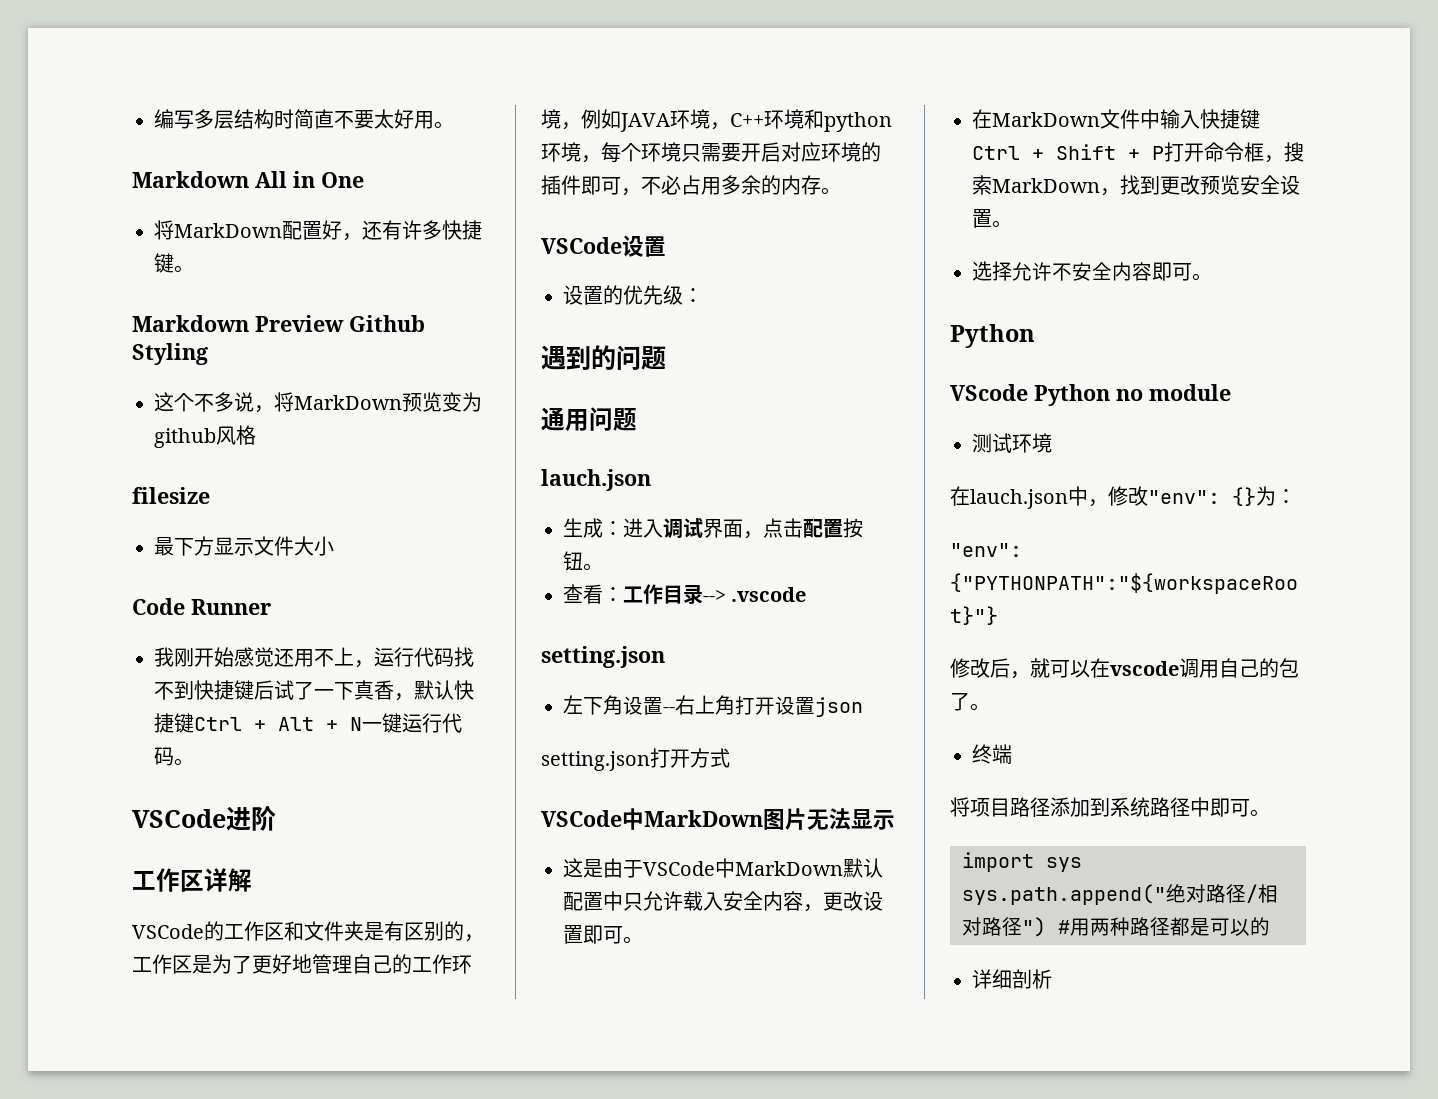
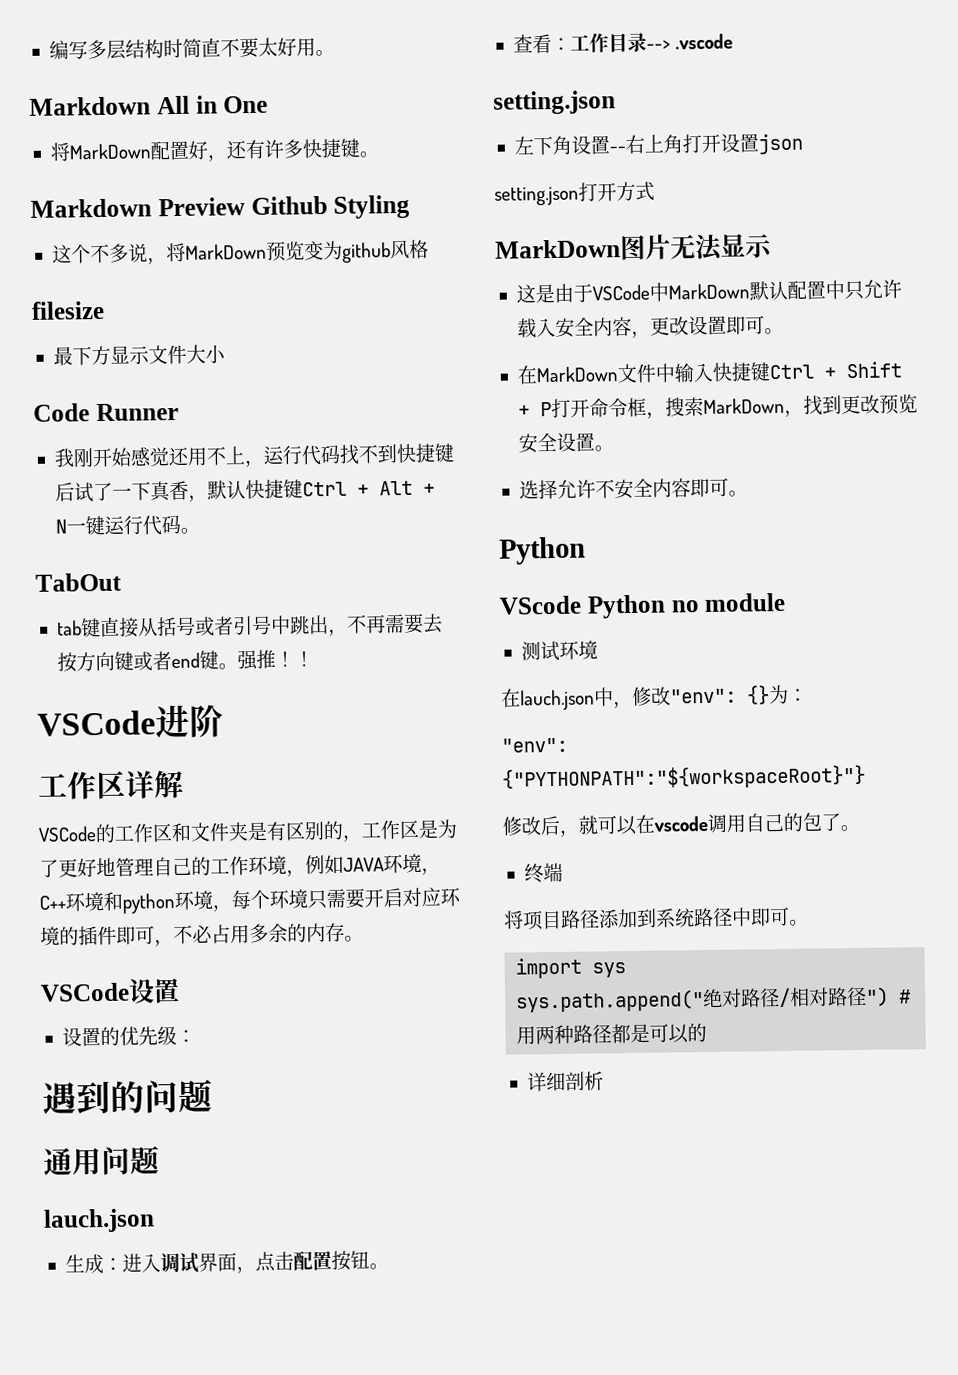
+ TabOut
+ tab键直接从括号或者引号中跳出，不再需要去按方向键或者end键。强推！！
- VSCode中MarkDown图片无法显示
+ MarkDown图片无法显示

